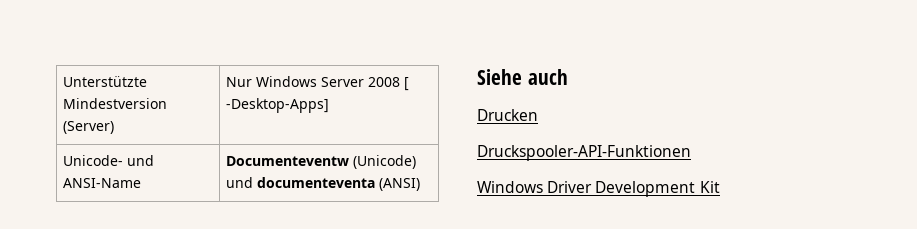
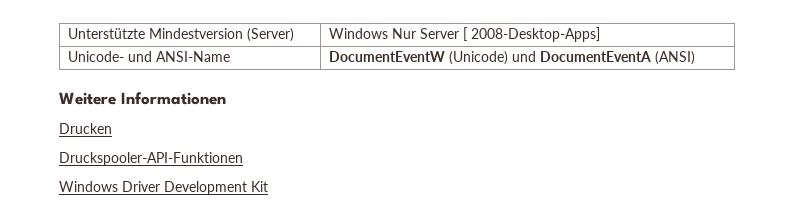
- Unterstützte Mindestversion (Server) | Nur Windows Server 2008 [ -Desktop-Apps]
+ Unterstützte Mindestversion (Server) | Windows Nur Server [ 2008-Desktop-Apps]
- Unicode- und ANSI-Name | Documenteventw (Unicode) und documenteventa (ANSI)
+ Unicode- und ANSI-Name | DocumentEventW (Unicode) und DocumentEventA (ANSI)
- Siehe auch
+ Weitere Informationen

